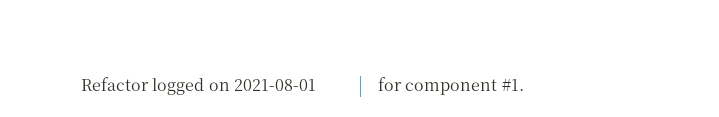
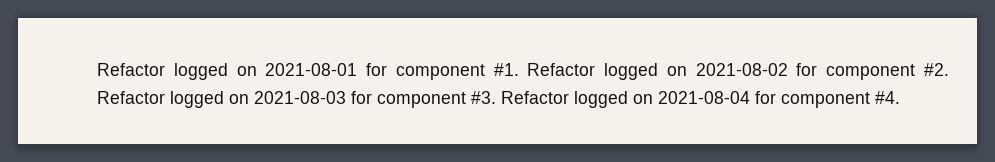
+ Refactor logged on 2021-08-02 for component #2. Refactor logged on 2021-08-03 for component #3. Refactor logged on 2021-08-04 for component #4.

